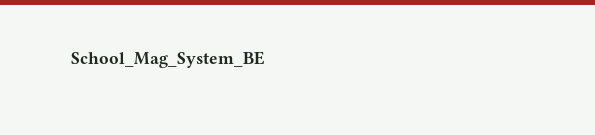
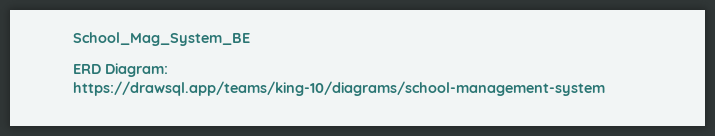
+ ERD Diagram: https://drawsql.app/teams/king-10/diagrams/school-management-system

